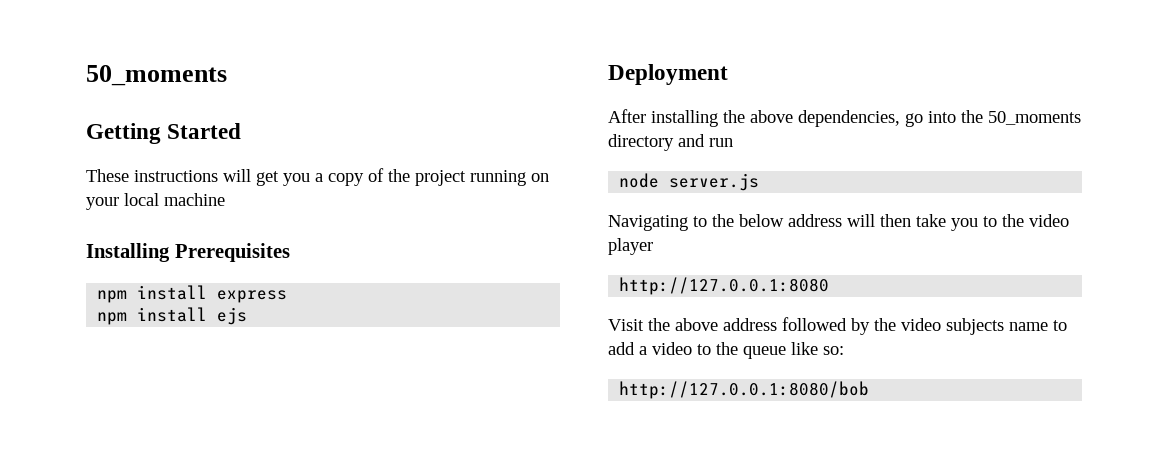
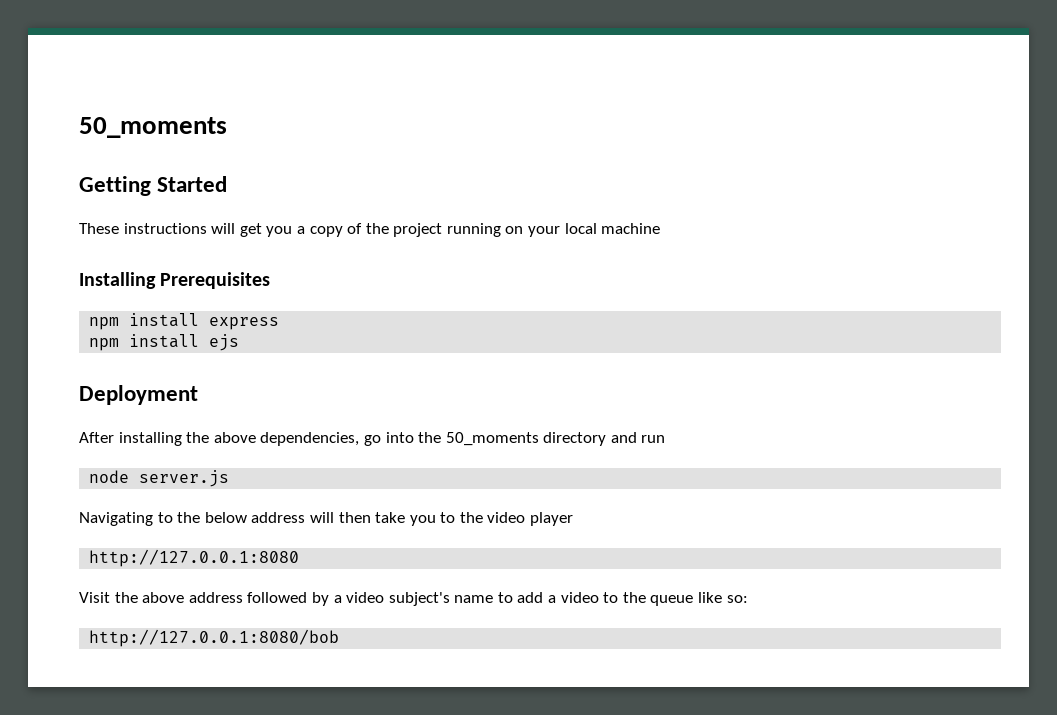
- Visit the above address followed by the video subjects name to add a video to the queue like so:
+ Visit the above address followed by a video subject's name to add a video to the queue like so:

